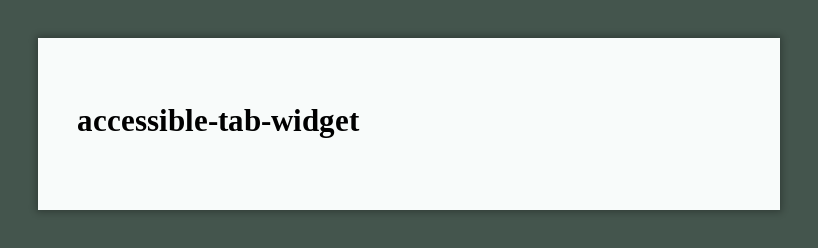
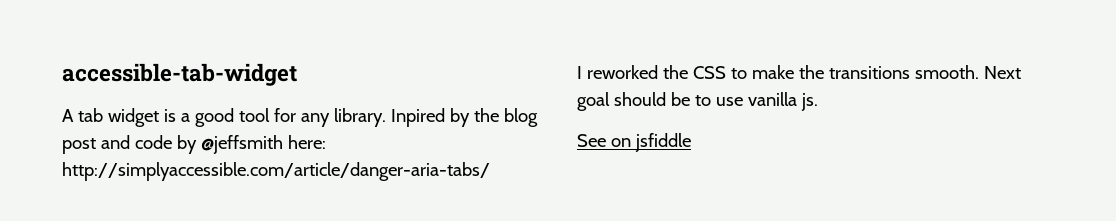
+ A tab widget is a good tool for any library. Inpired by the blog post and code by @jeffsmith here: http://simplyaccessible.com/article/danger-aria-tabs/
+ I reworked the CSS to make the transitions smooth. Next goal should be to use vanilla js.
+ See on jsfiddle

